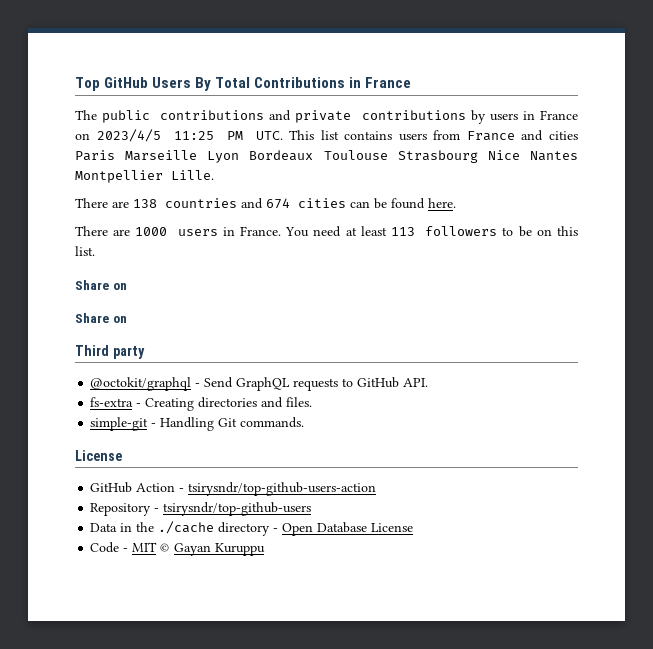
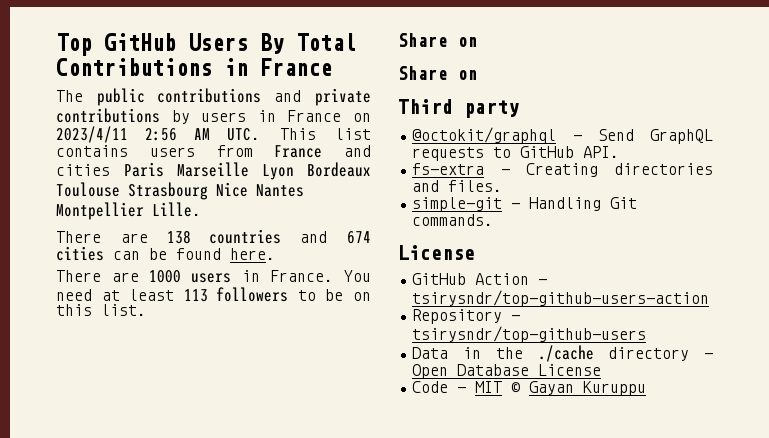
- The public contributions and private contributions by users in France on 2023/4/5 11:25 PM UTC. This list contains users from France and cities Paris Marseille Lyon Bordeaux Toulouse Strasbourg Nice Nantes Montpellier Lille.
+ The public contributions and private contributions by users in France on 2023/4/11 2:56 AM UTC. This list contains users from France and cities Paris Marseille Lyon Bordeaux Toulouse Strasbourg Nice Nantes Montpellier Lille.

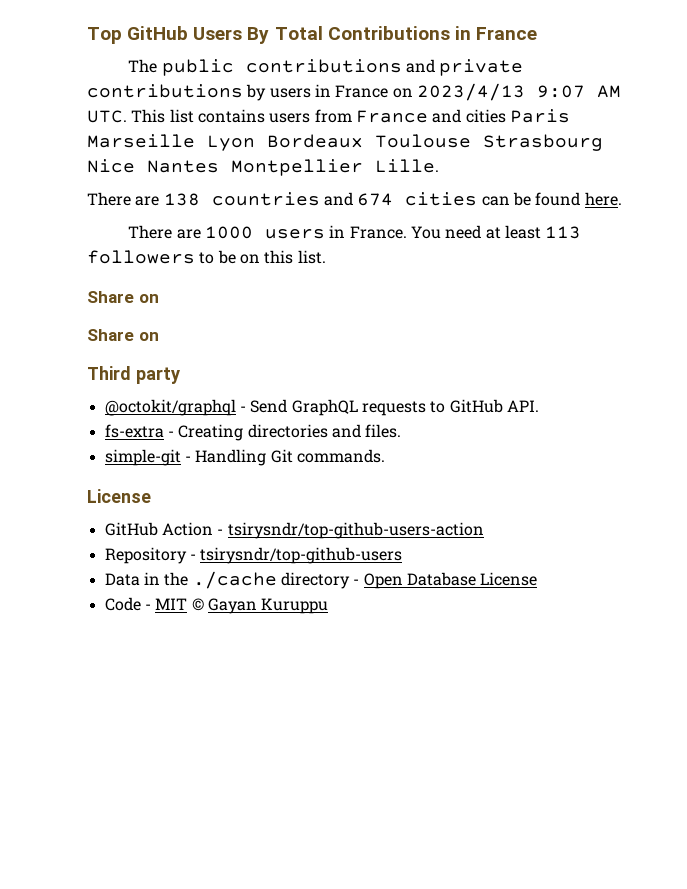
- The public contributions and private contributions by users in France on 2023/4/11 2:56 AM UTC. This list contains users from France and cities Paris Marseille Lyon Bordeaux Toulouse Strasbourg Nice Nantes Montpellier Lille.
+ The public contributions and private contributions by users in France on 2023/4/13 9:07 AM UTC. This list contains users from France and cities Paris Marseille Lyon Bordeaux Toulouse Strasbourg Nice Nantes Montpellier Lille.

